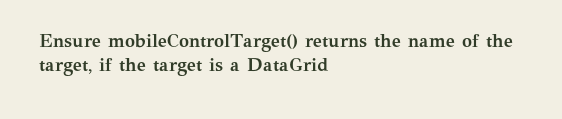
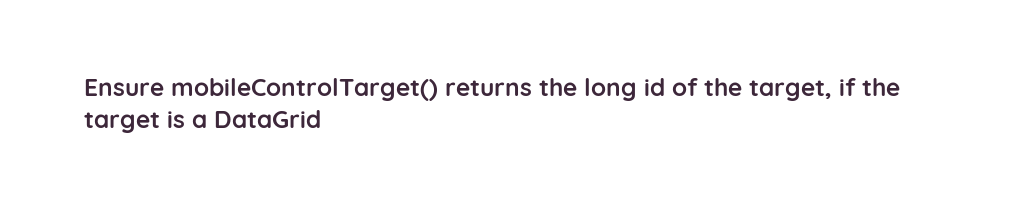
- Ensure mobileControlTarget() returns the name of the target, if the target is a DataGrid
+ Ensure mobileControlTarget() returns the long id of the target, if the target is a DataGrid

